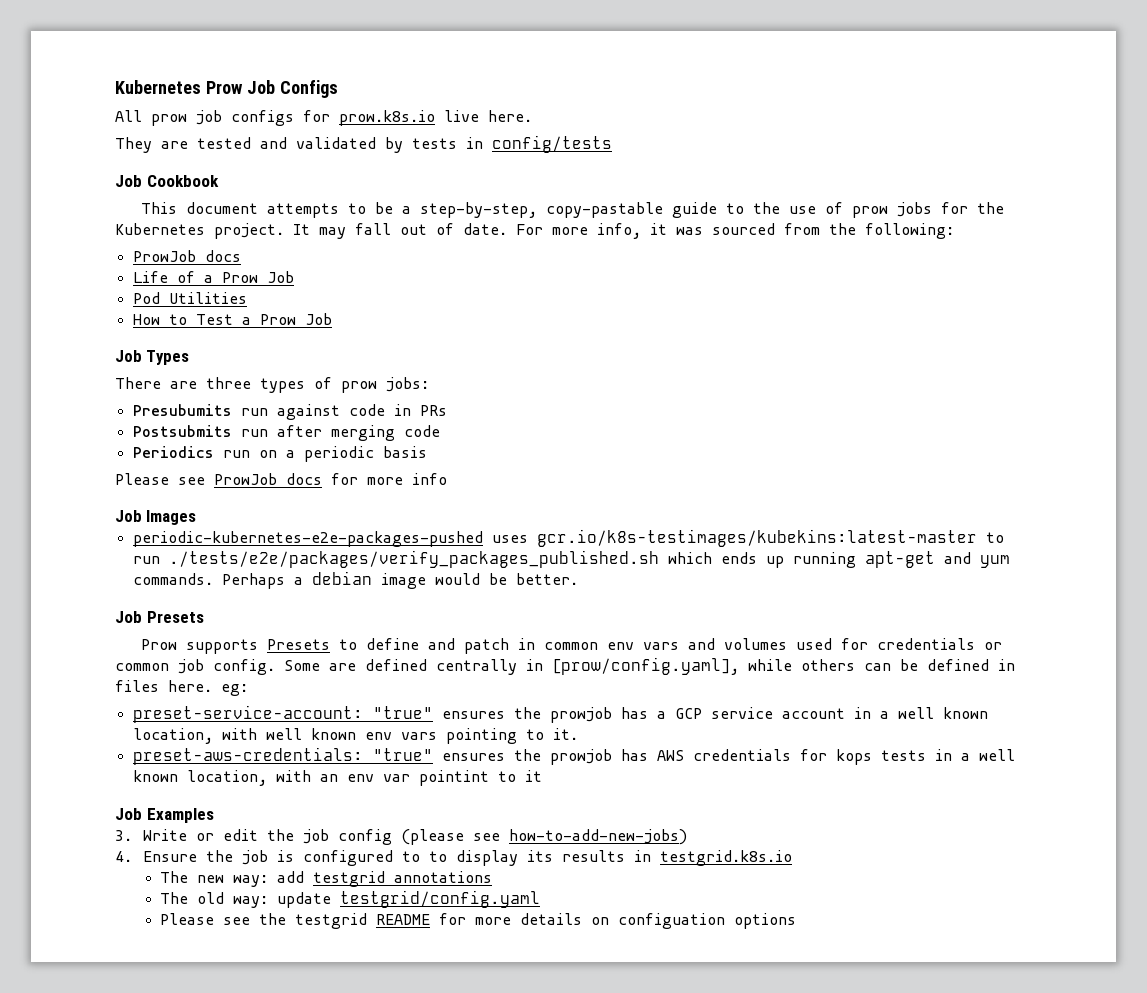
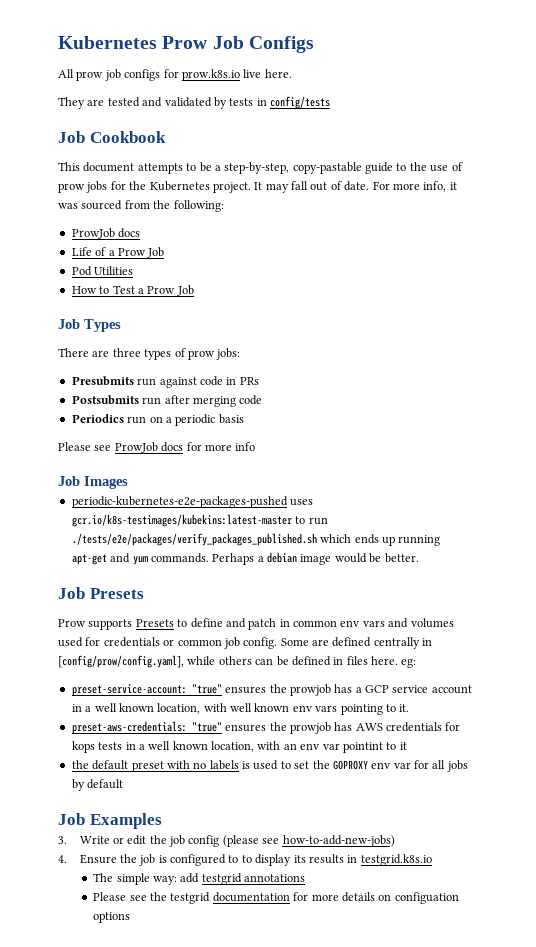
- Presubumits run against code in PRs
+ Presubmits run against code in PRs
- Some are defined centrally in [prow/config.yaml], while others can be defined in files here. eg:
+ Some are defined centrally in [config/prow/config.yaml], while others can be defined in files here. eg:
+ the default preset with no labels is used to set the GOPROXY env var for all jobs by default
- The new way: add testgrid annotations
+ The simple way: add testgrid annotations
- The old way: update testgrid/config.yaml
- Please see the testgrid README for more details on configuation options
+ Please see the testgrid documentation for more details on configuation options

